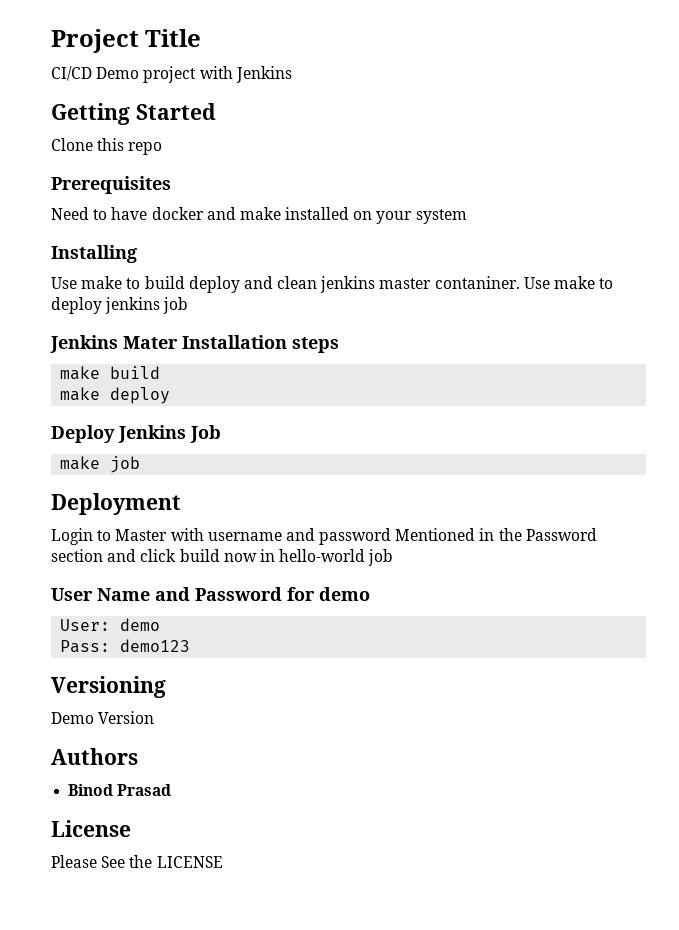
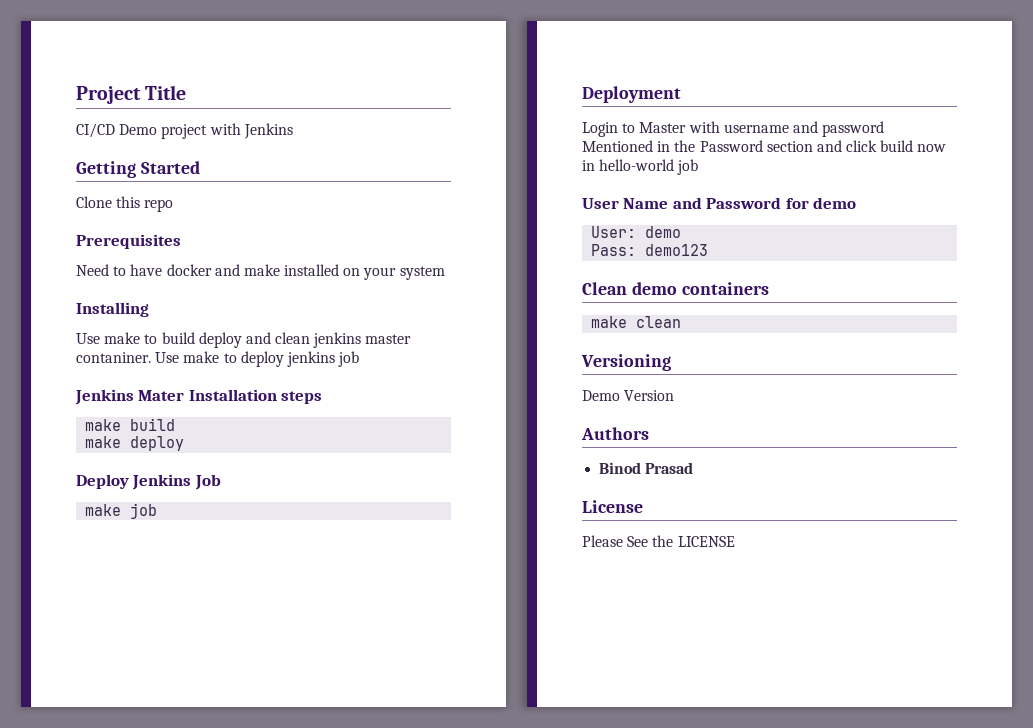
+ Clean demo containers
+ make clean

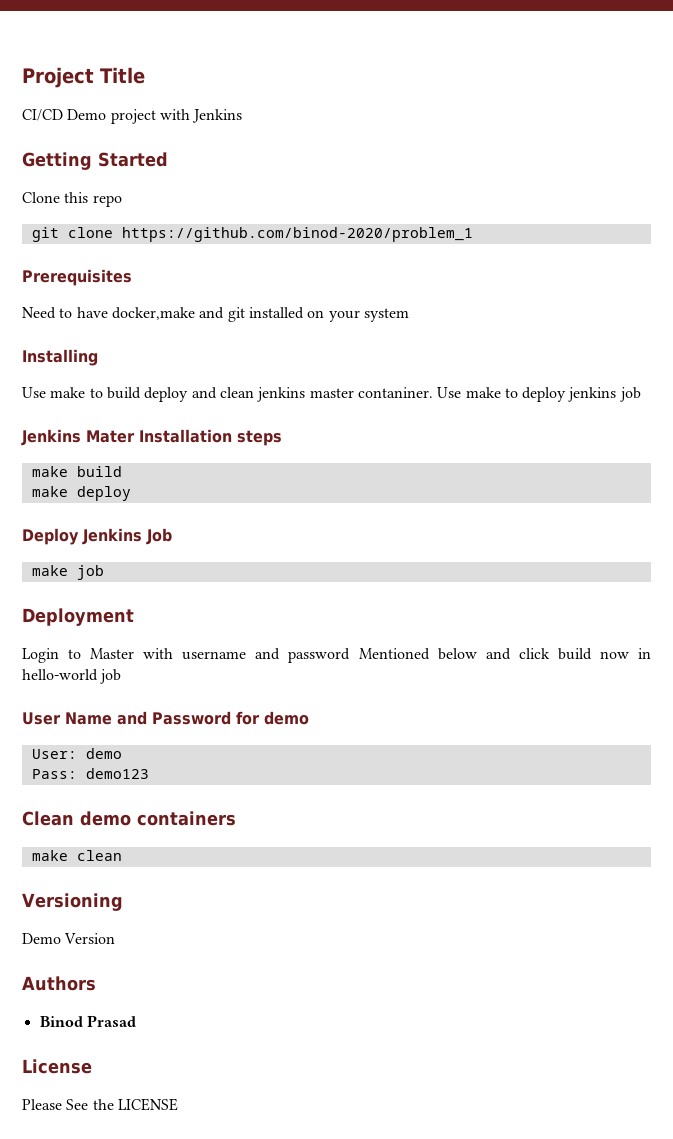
+ git clone https://github.com/binod-2020/problem_1
- Need to have docker and make installed on your system
+ Need to have docker,make and git installed on your system
- Login to Master with username and password Mentioned in the Password section and click build now in hello-world job
+ Login to Master with username and password Mentioned below and click build now in hello-world job

